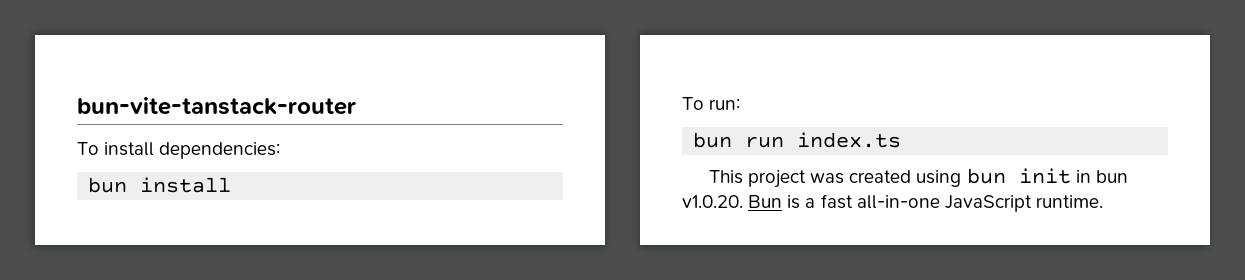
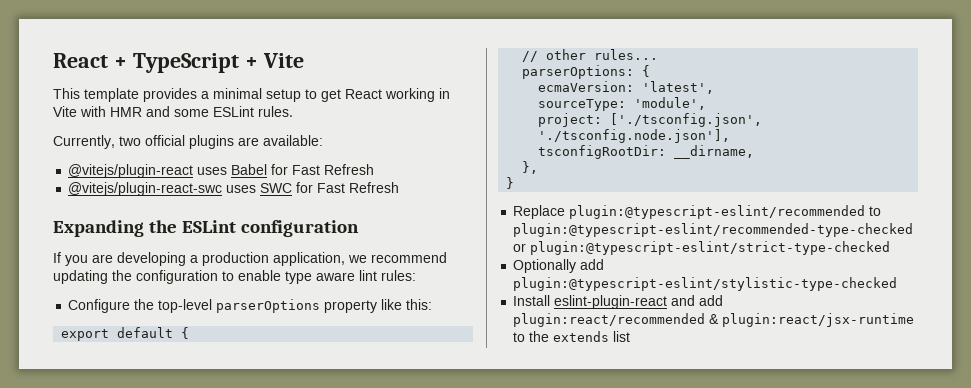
- bun-vite-tanstack-router
- To install dependencies:
- bun install
- To run:
- bun run index.ts
- This project was created using bun init in bun v1.0.20. Bun is a fast all-in-one JavaScript runtime.
+ React + TypeScript + Vite
+ This template provides a minimal setup to get React working in Vite with HMR and some ESLint rules.
+ Currently, two official plugins are available:
+ @vitejs/plugin-react uses Babel for Fast Refresh
+ @vitejs/plugin-react-swc uses SWC for Fast Refresh
+ Expanding the ESLint configuration
+ If you are developing a production application, we recommend updating the configuration to enable type aware lint rules:
+ Configure the top-level parserOptions property like this:
+ export default {
+ // other rules...
+ parserOptions: {
+ ecmaVersion: 'latest',
+ sourceType: 'module',
+ project: ['./tsconfig.json', './tsconfig.node.json'],
+ tsconfigRootDir: __dirname,
+ },
+ }
+ Replace plugin:@typescript-eslint/recommended to plugin:@typescript-eslint/recommended-type-checked or plugin:@typescript-eslint/strict-type-checked
+ Optionally add plugin:@typescript-eslint/stylistic-type-checked
+ Install eslint-plugin-react and add plugin:react/recommended & plugin:react/jsx-runtime to the extends list

